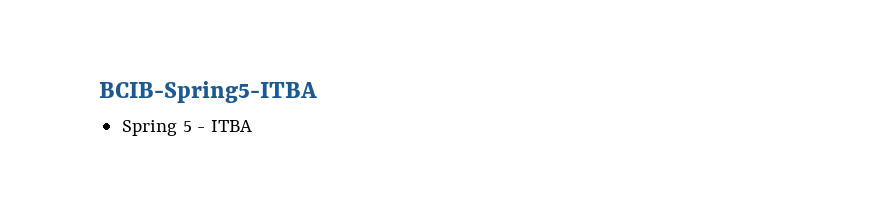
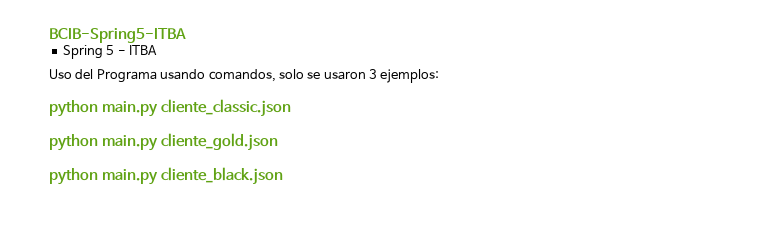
+ Uso del Programa usando comandos, solo se usaron 3 ejemplos:
+ python main.py cliente_classic.json
+ python main.py cliente_gold.json
+ python main.py cliente_black.json

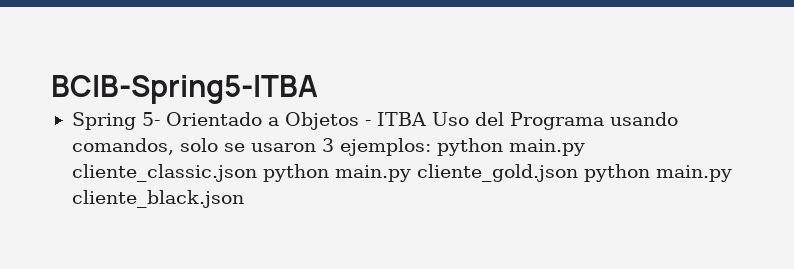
- Spring 5 - ITBA
- Uso del Programa usando comandos, solo se usaron 3 ejemplos:
- python main.py cliente_classic.json
- python main.py cliente_gold.json
- python main.py cliente_black.json
+ Spring 5- Orientado a Objetos - ITBA Uso del Programa usando comandos, solo se usaron 3 ejemplos: python main.py cliente_classic.json python main.py cliente_gold.json python main.py cliente_black.json

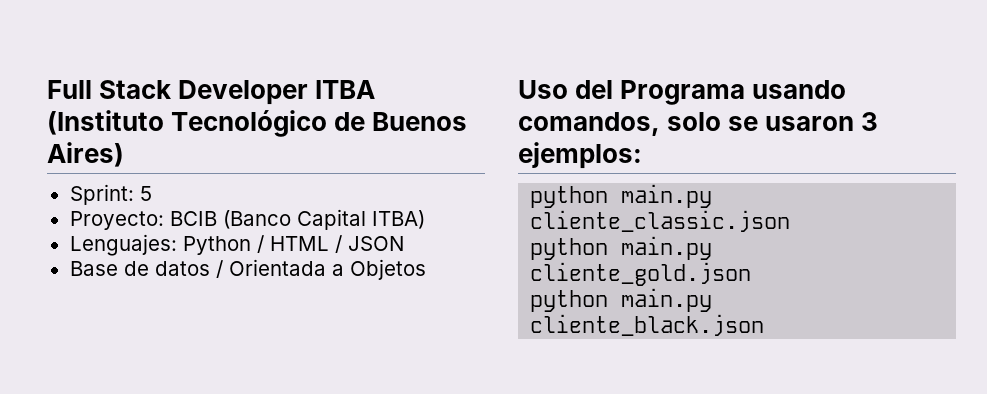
- BCIB-Spring5-ITBA
- Spring 5- Orientado a Objetos - ITBA Uso del Programa usando comandos, solo se usaron 3 ejemplos: python main.py cliente_classic.json python main.py cliente_gold.json python main.py cliente_black.json
+ Full Stack Developer ITBA (Instituto Tecnológico de Buenos Aires)
+ Sprint: 5
+ Proyecto: BCIB (Banco Capital ITBA)
+ Lenguajes: Python / HTML / JSON
+ Base de datos / Orientada a Objetos
+ Uso del Programa usando comandos, solo se usaron 3 ejemplos:
+ python main.py cliente_classic.json
+ python main.py cliente_gold.json
+ python main.py cliente_black.json

